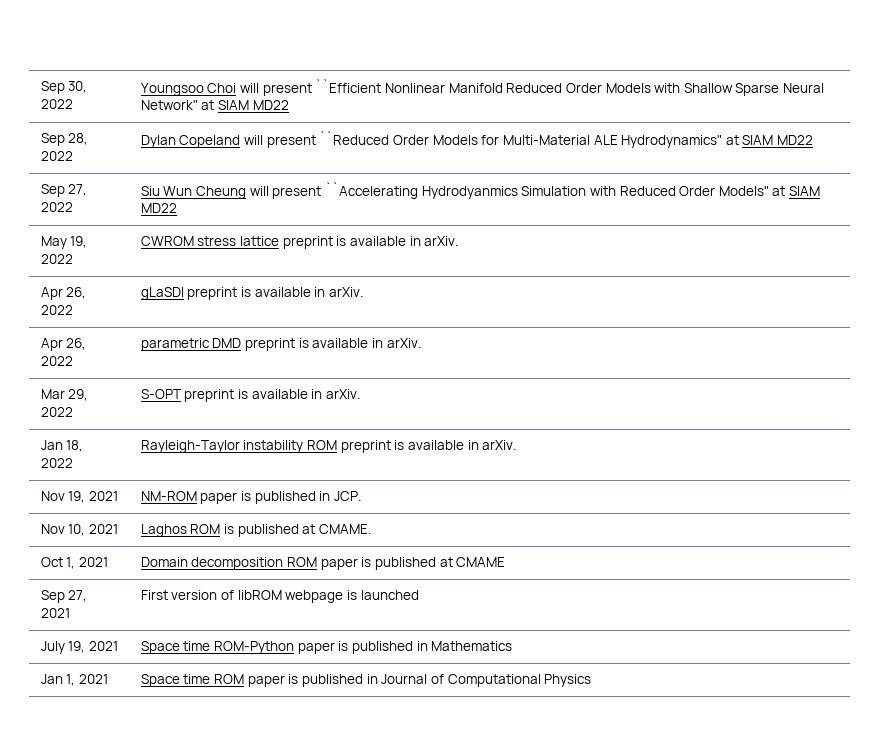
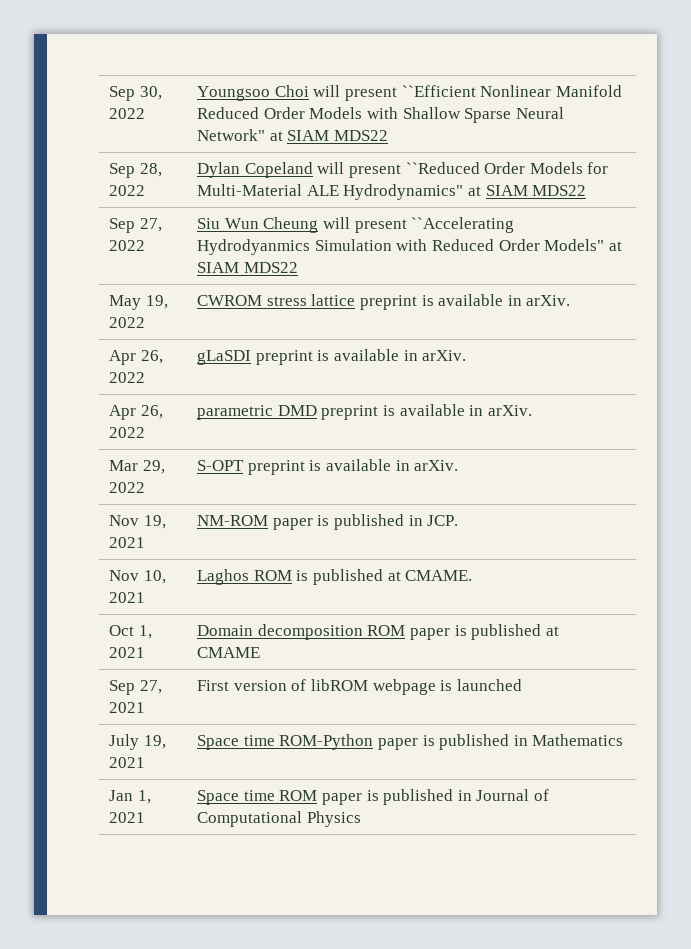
- Sep 30, 2022 | Youngsoo Choi will present ``Efficient Nonlinear Manifold Reduced Order Models with Shallow Sparse Neural Network" at SIAM MD22
+ Sep 30, 2022 | Youngsoo Choi will present ``Efficient Nonlinear Manifold Reduced Order Models with Shallow Sparse Neural Network" at SIAM MDS22
- Sep 28, 2022 | Dylan Copeland will present ``Reduced Order Models for Multi-Material ALE Hydrodynamics" at SIAM MD22
+ Sep 28, 2022 | Dylan Copeland will present ``Reduced Order Models for Multi-Material ALE Hydrodynamics" at SIAM MDS22
- Sep 27, 2022 | Siu Wun Cheung will present ``Accelerating Hydrodyanmics Simulation with Reduced Order Models" at SIAM MD22
+ Sep 27, 2022 | Siu Wun Cheung will present ``Accelerating Hydrodyanmics Simulation with Reduced Order Models" at SIAM MDS22
- Jan 18, 2022 | Rayleigh-Taylor instability ROM preprint is available in arXiv.

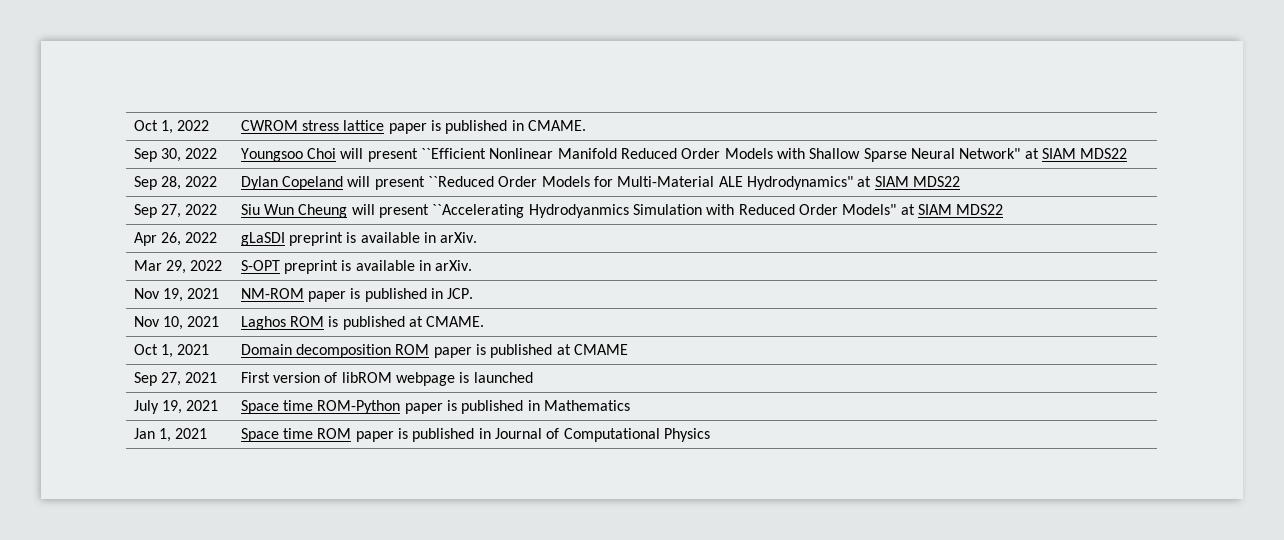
+ Oct 1, 2022 | CWROM stress lattice paper is published in CMAME.
- May 19, 2022 | CWROM stress lattice preprint is available in arXiv.
- Apr 26, 2022 | parametric DMD preprint is available in arXiv.

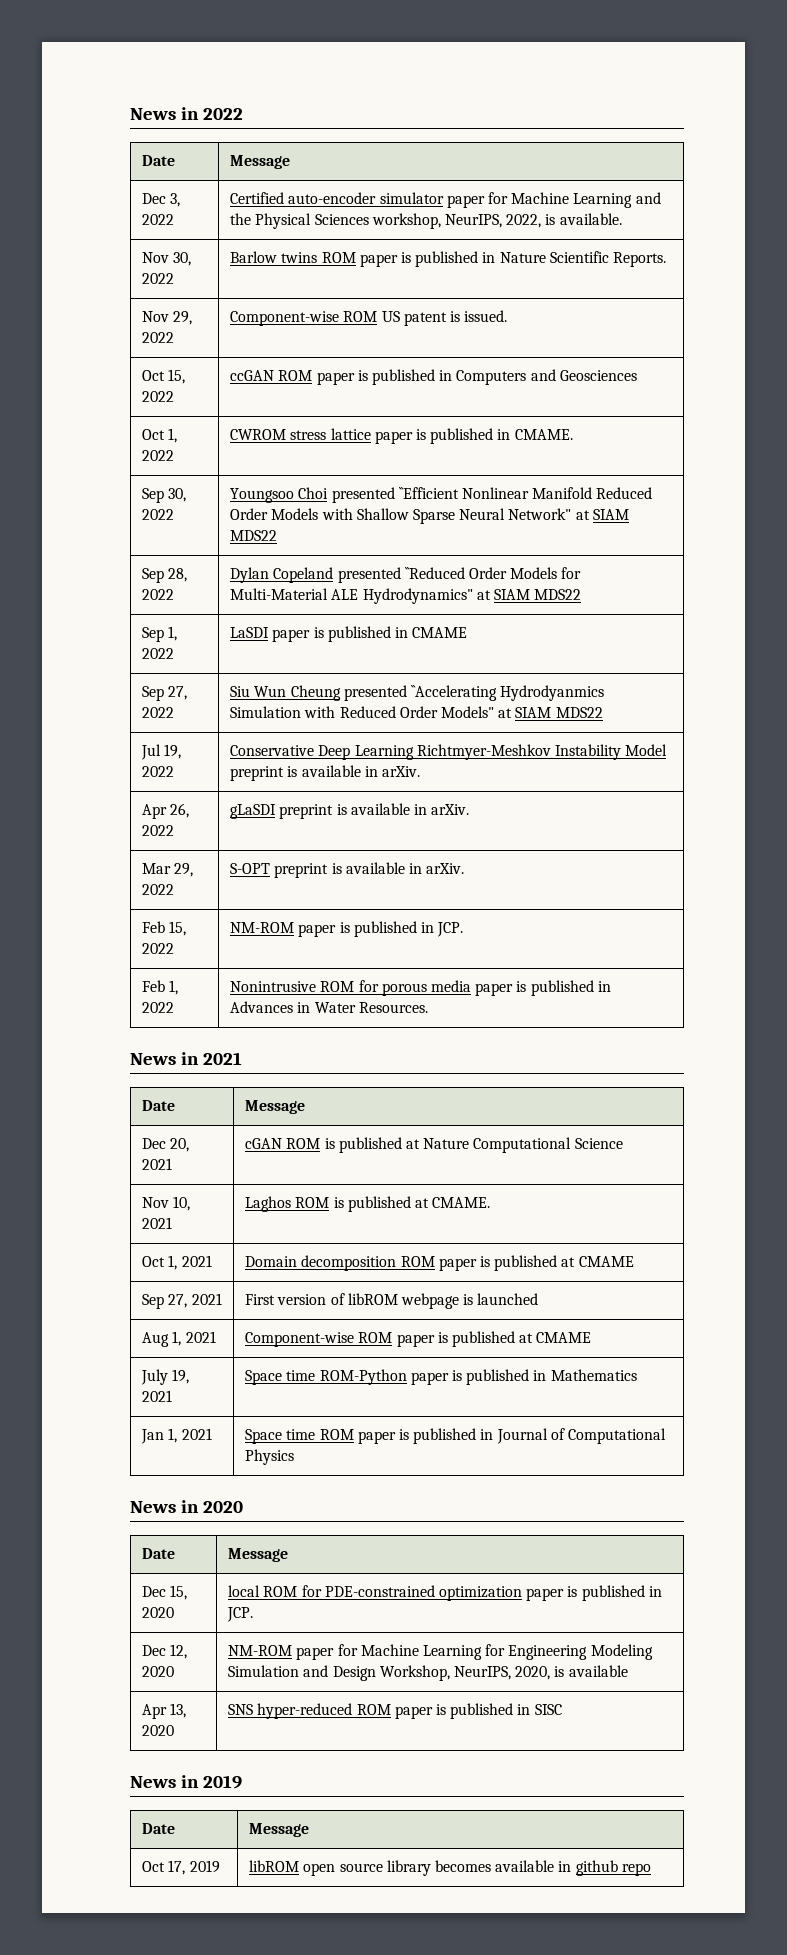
+ News in 2022
+ Date | Message
+ Dec 3, 2022 | Certified auto-encoder simulator paper for Machine Learning and the Physical Sciences workshop, NeurIPS, 2022, is available.
+ Nov 30, 2022 | Barlow twins ROM paper is published in Nature Scientific Reports.
+ Nov 29, 2022 | Component-wise ROM US patent is issued.
+ Oct 15, 2022 | ccGAN ROM paper is published in Computers and Geosciences
- Sep 30, 2022 | Youngsoo Choi will present ``Efficient Nonlinear Manifold Reduced Order Models with Shallow Sparse Neural Network" at SIAM MDS22
+ Sep 30, 2022 | Youngsoo Choi presented ``Efficient Nonlinear Manifold Reduced Order Models with Shallow Sparse Neural Network" at SIAM MDS22
- Sep 28, 2022 | Dylan Copeland will present ``Reduced Order Models for Multi-Material ALE Hydrodynamics" at SIAM MDS22
+ Sep 28, 2022 | Dylan Copeland presented ``Reduced Order Models for Multi-Material ALE Hydrodynamics" at SIAM MDS22
+ Sep 1, 2022 | LaSDI paper is published in CMAME
- Sep 27, 2022 | Siu Wun Cheung will present ``Accelerating Hydrodyanmics Simulation with Reduced Order Models" at SIAM MDS22
+ Sep 27, 2022 | Siu Wun Cheung presented ``Accelerating Hydrodyanmics Simulation with Reduced Order Models" at SIAM MDS22
+ Jul 19, 2022 | Conservative Deep Learning Richtmyer-Meshkov Instability Model preprint is available in arXiv.
- Nov 19, 2021 | NM-ROM paper is published in JCP.
+ Feb 15, 2022 | NM-ROM paper is published in JCP.
+ Feb 1, 2022 | Nonintrusive ROM for porous media paper is published in Advances in Water Resources.
+ News in 2021
+ Date | Message
+ Dec 20, 2021 | cGAN ROM is published at Nature Computational Science
+ Aug 1, 2021 | Component-wise ROM paper is published at CMAME
+ News in 2020
+ Date | Message
+ Dec 15, 2020 | local ROM for PDE-constrained optimization paper is published in JCP.
+ Dec 12, 2020 | NM-ROM paper for Machine Learning for Engineering Modeling Simulation and Design Workshop, NeurIPS, 2020, is available
+ Apr 13, 2020 | SNS hyper-reduced ROM paper is published in SISC
+ News in 2019
+ Date | Message
+ Oct 17, 2019 | libROM open source library becomes available in github repo

